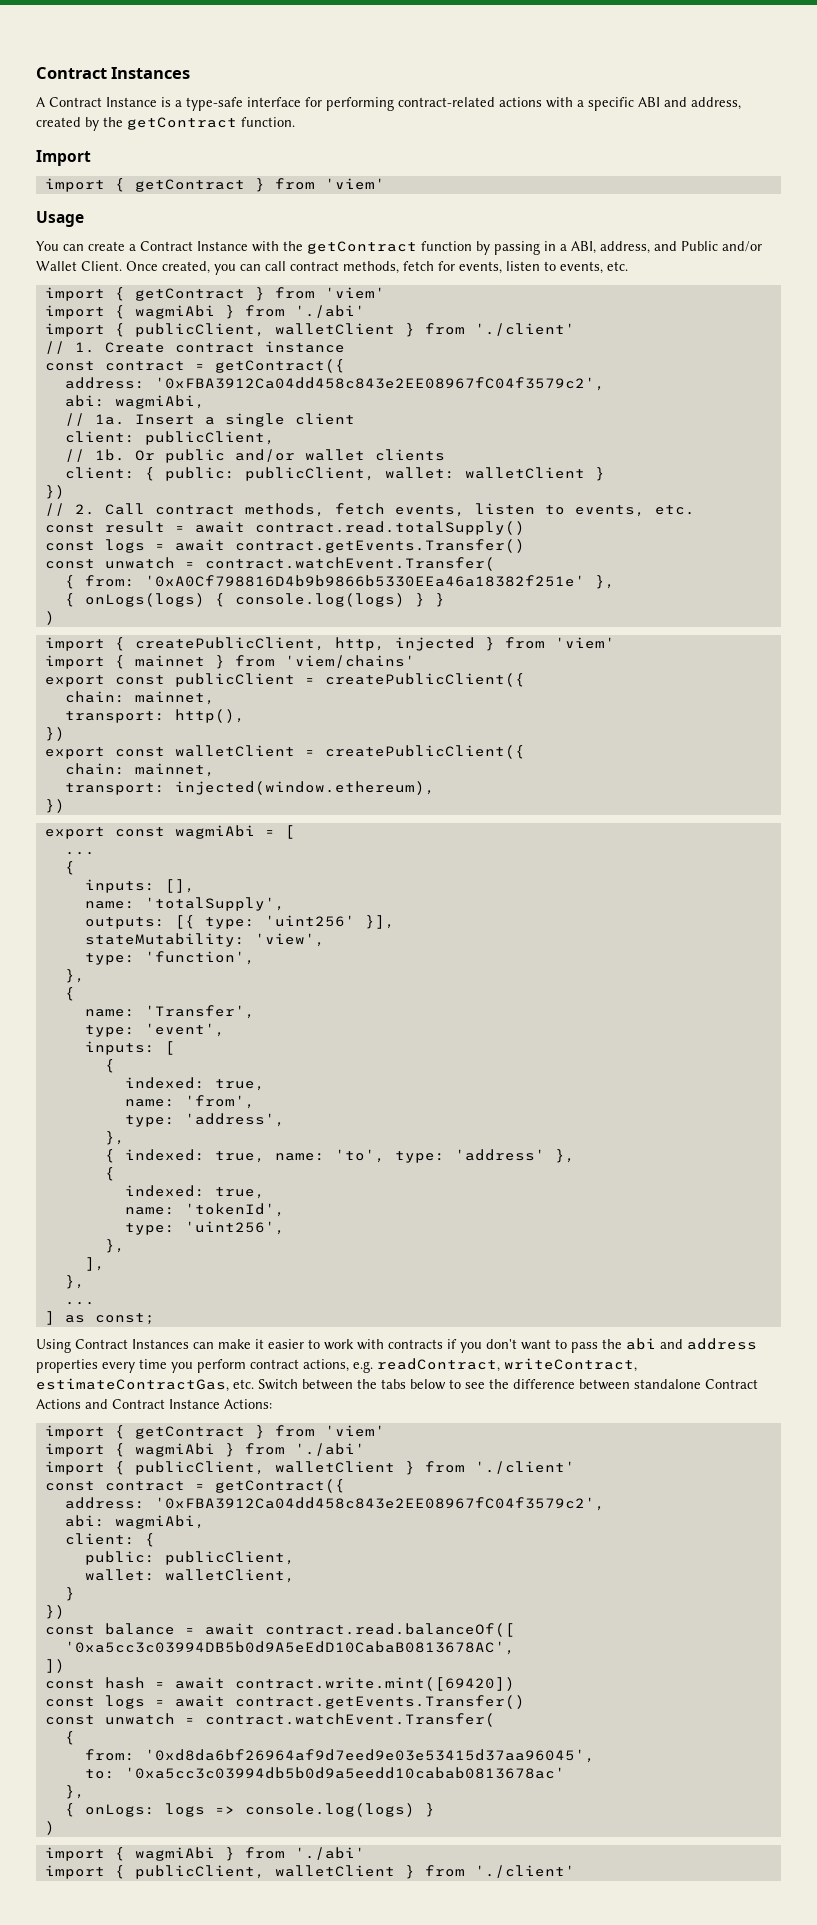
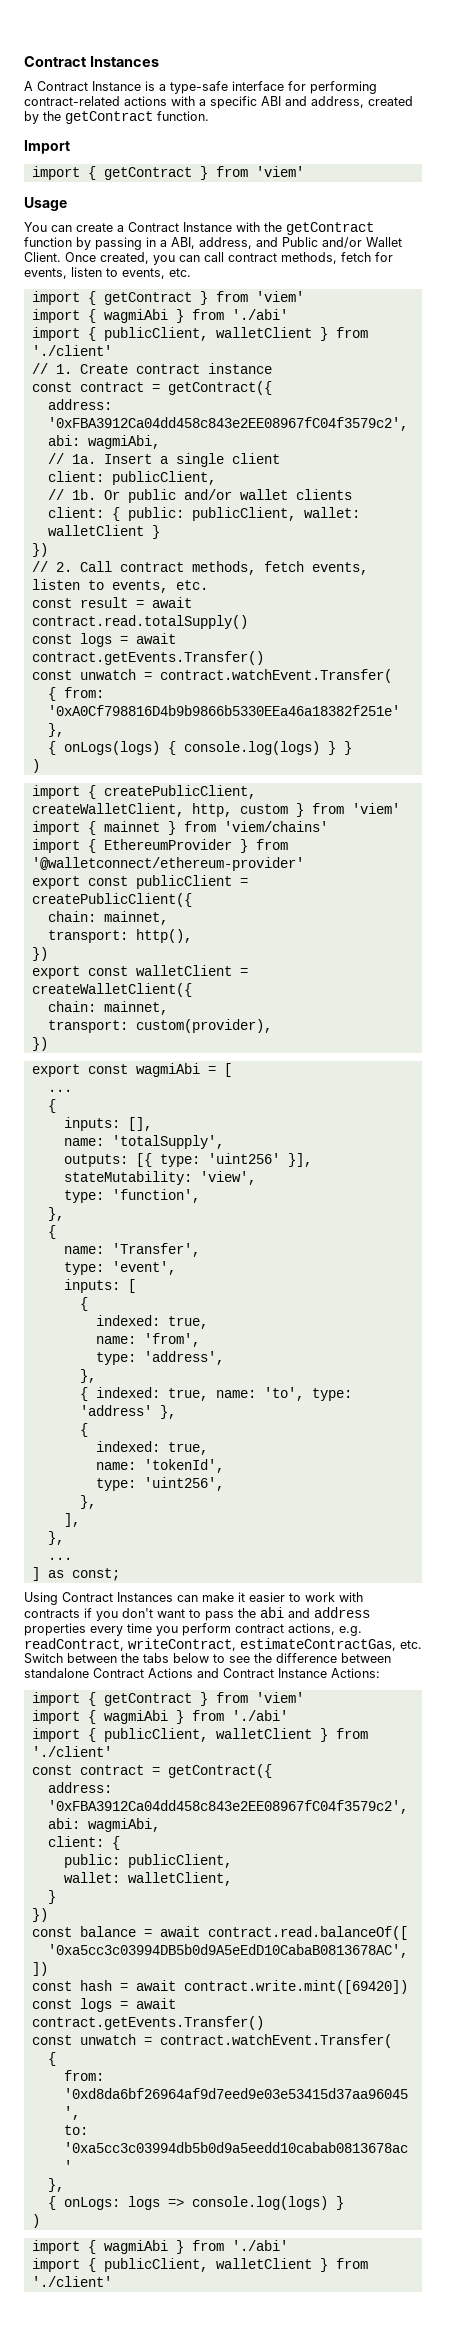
- import { createPublicClient, http, injected } from 'viem'
+ import { createPublicClient, createWalletClient, http, custom } from 'viem'
+ import { EthereumProvider } from '@walletconnect/ethereum-provider'
- export const walletClient = createPublicClient({
+ export const walletClient = createWalletClient({
  chain: mainnet,
- transport: injected(window.ethereum),
+ transport: custom(provider),

